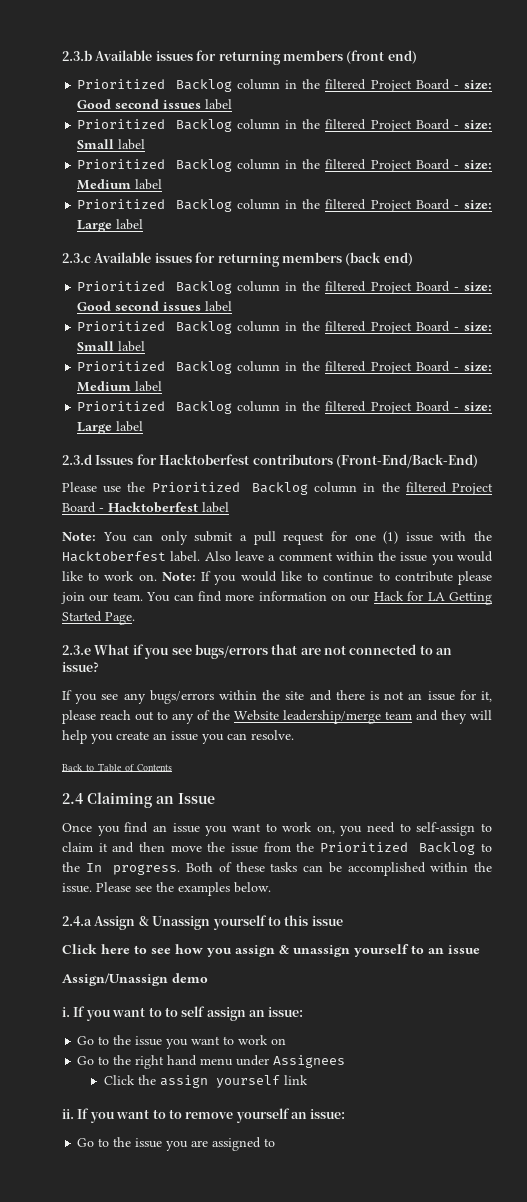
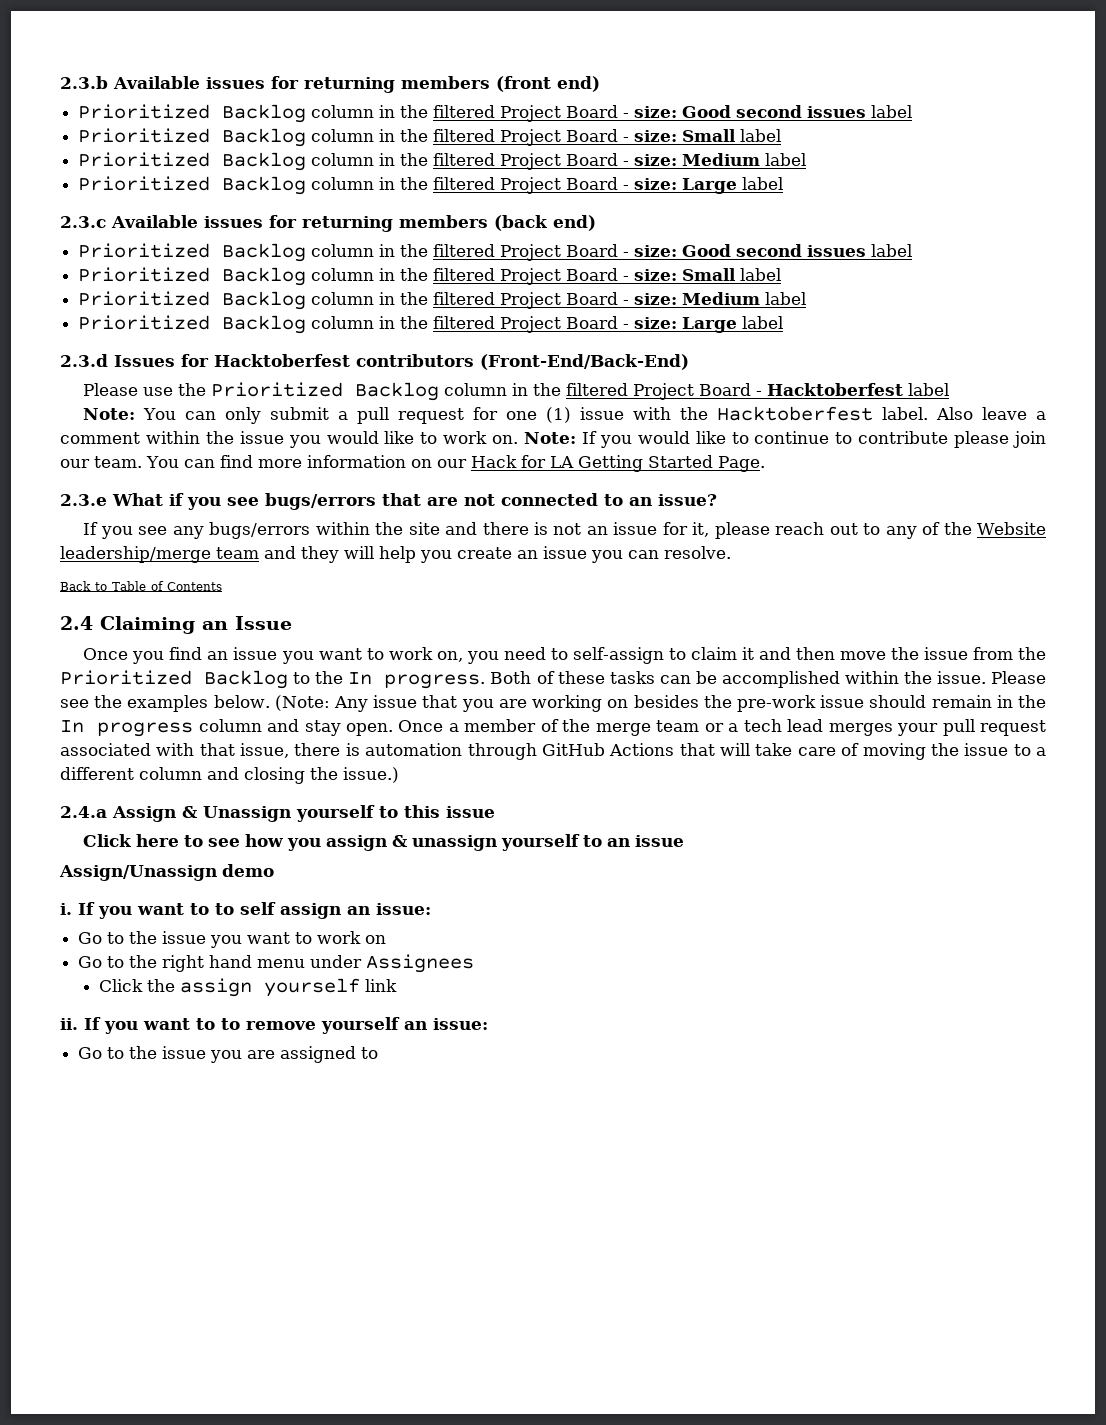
+ (Note: Any issue that you are working on besides the pre-work issue should remain in the In progress column and stay open. Once a member of the merge team or a tech lead merges your pull request associated with that issue, there is automation through GitHub Actions that will take care of moving the issue to a different column and closing the issue.)

